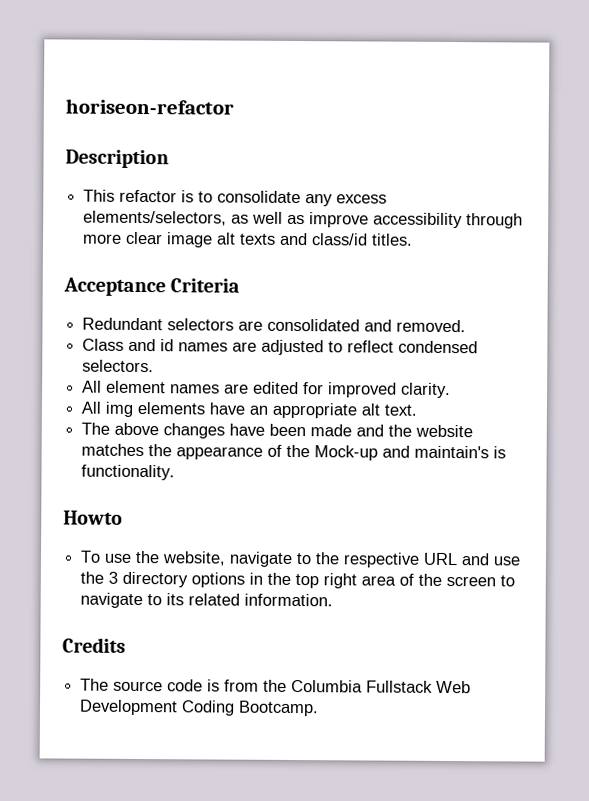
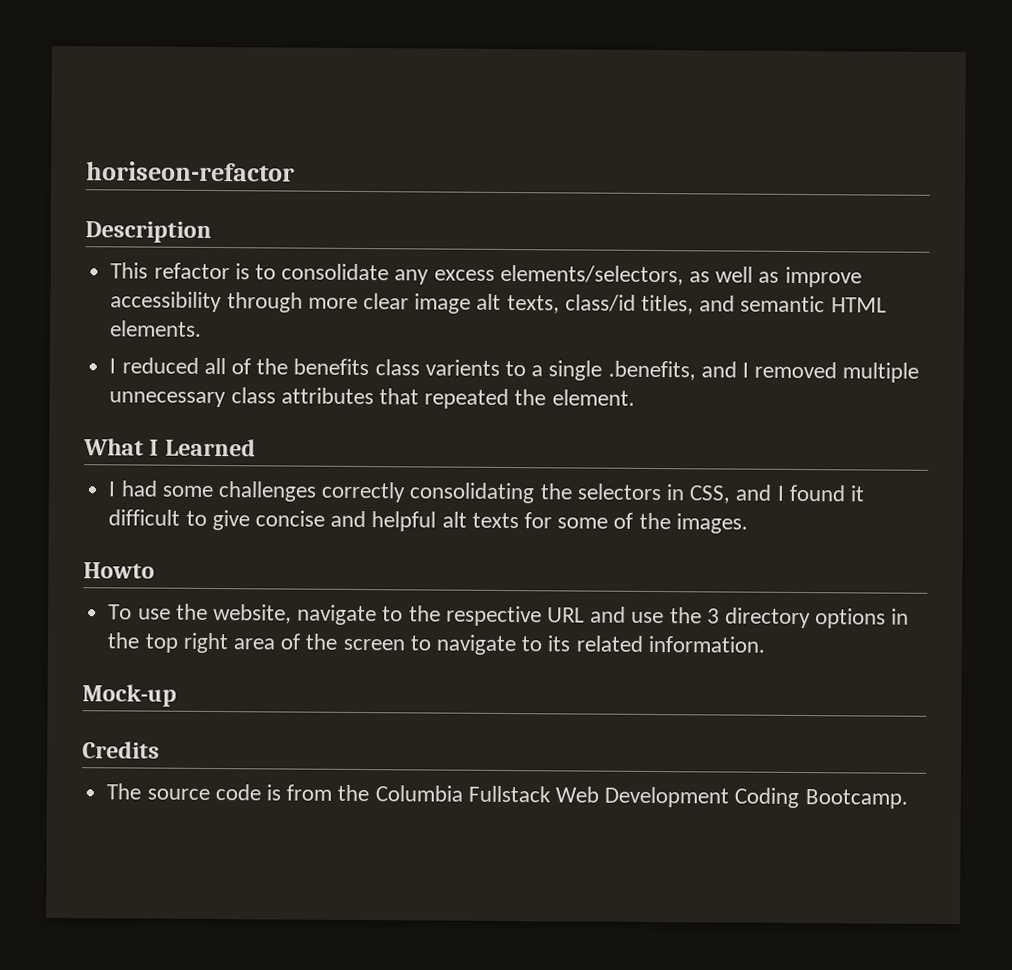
- This refactor is to consolidate any excess elements/selectors, as well as improve accessibility through more clear image alt texts and class/id titles.
- Acceptance Criteria
- Redundant selectors are consolidated and removed.
- Class and id names are adjusted to reflect condensed selectors.
- All element names are edited for improved clarity.
- All img elements have an appropriate alt text.
- The above changes have been made and the website matches the appearance of the Mock-up and maintain's is functionality.
+ This refactor is to consolidate any excess elements/selectors, as well as improve accessibility through more clear image alt texts, class/id titles, and semantic HTML elements.
+ I reduced all of the benefits class varients to a single .benefits, and I removed multiple unnecessary class attributes that repeated the element.
+ What I Learned
+ I had some challenges correctly consolidating the selectors in CSS, and I found it difficult to give concise and helpful alt texts for some of the images.
+ Mock-up

